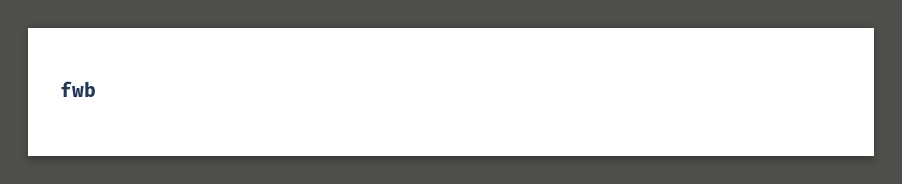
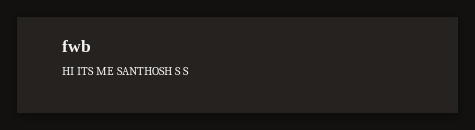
+ HI ITS ME SANTHOSH S S

